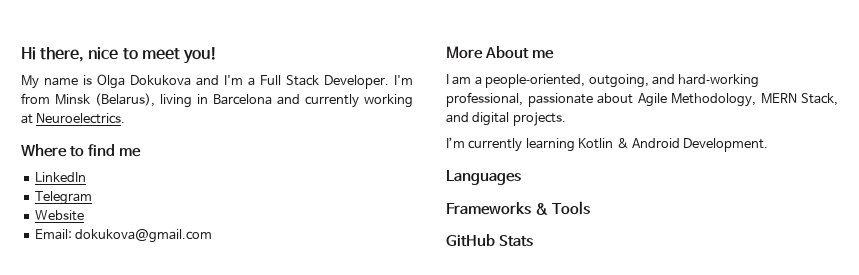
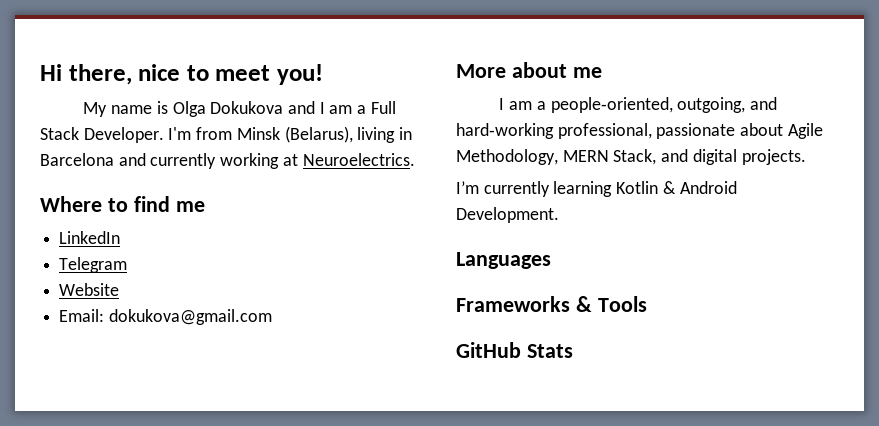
- My name is Olga Dokukova and I'm a Full Stack Developer.
+ My name is Olga Dokukova and I am a Full Stack Developer.
- More About me
+ More about me

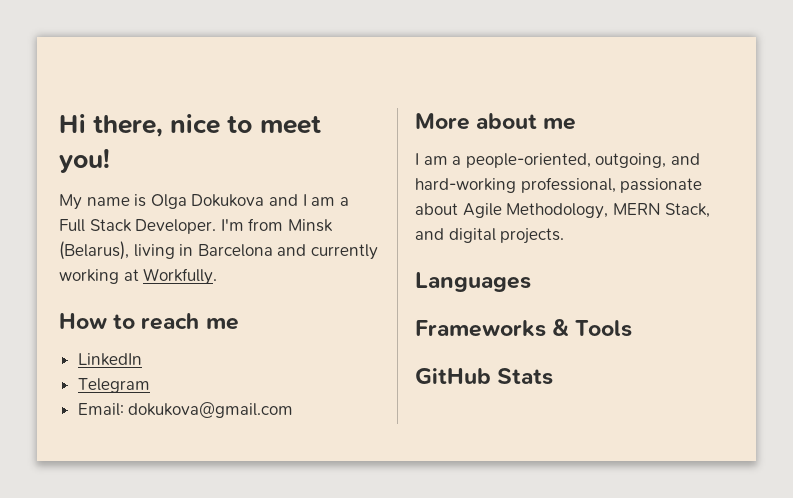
- I'm from Minsk (Belarus), living in Barcelona and currently working at Neuroelectrics.
- Where to find me
+ I'm from Minsk (Belarus), living in Barcelona and currently working at Workfully.
+ How to reach me
- Website
- I’m currently learning Kotlin & Android Development.

